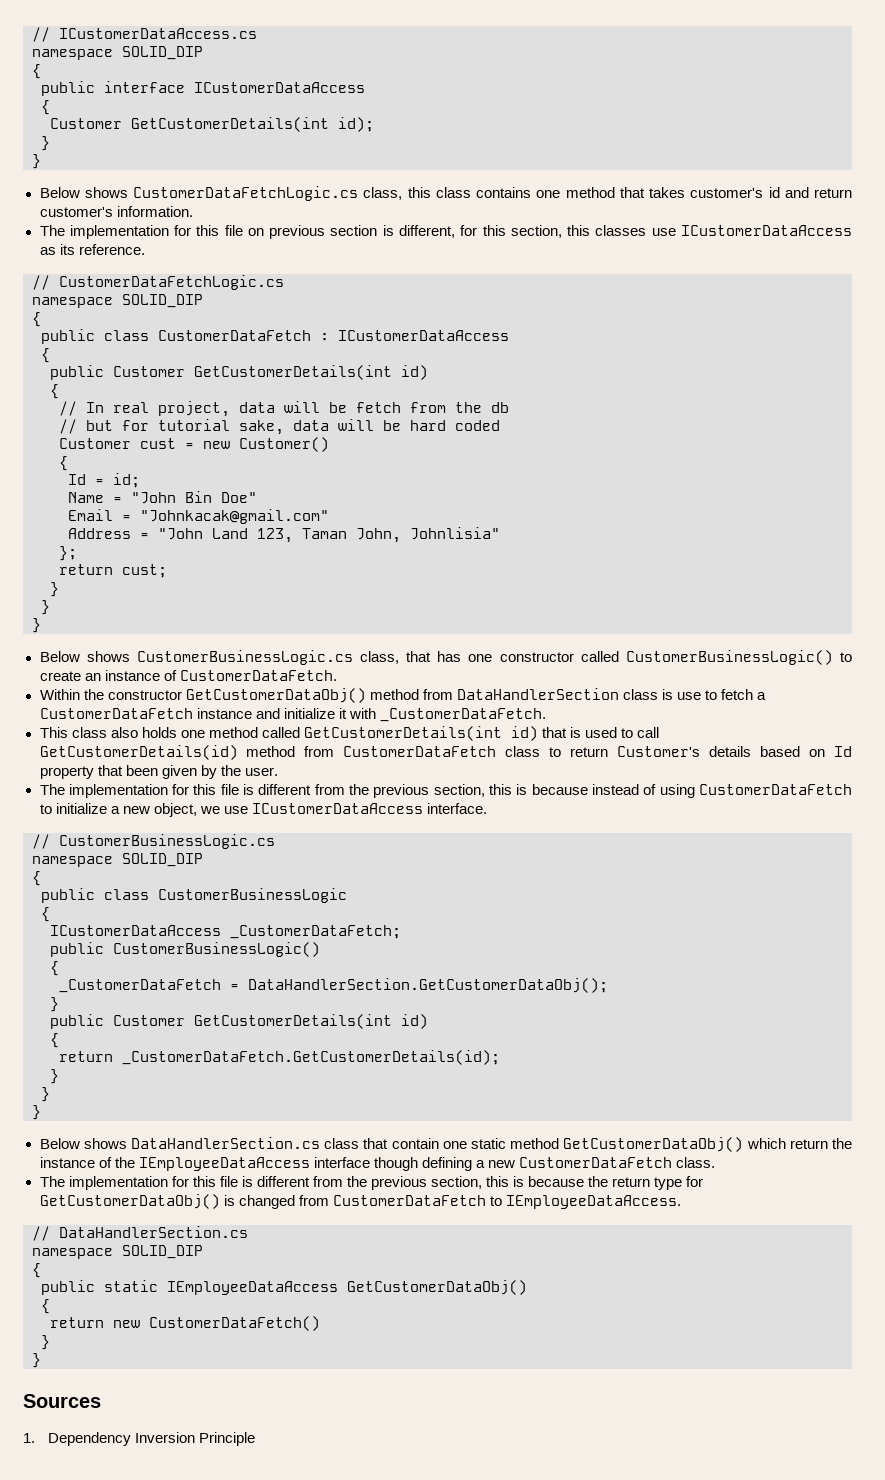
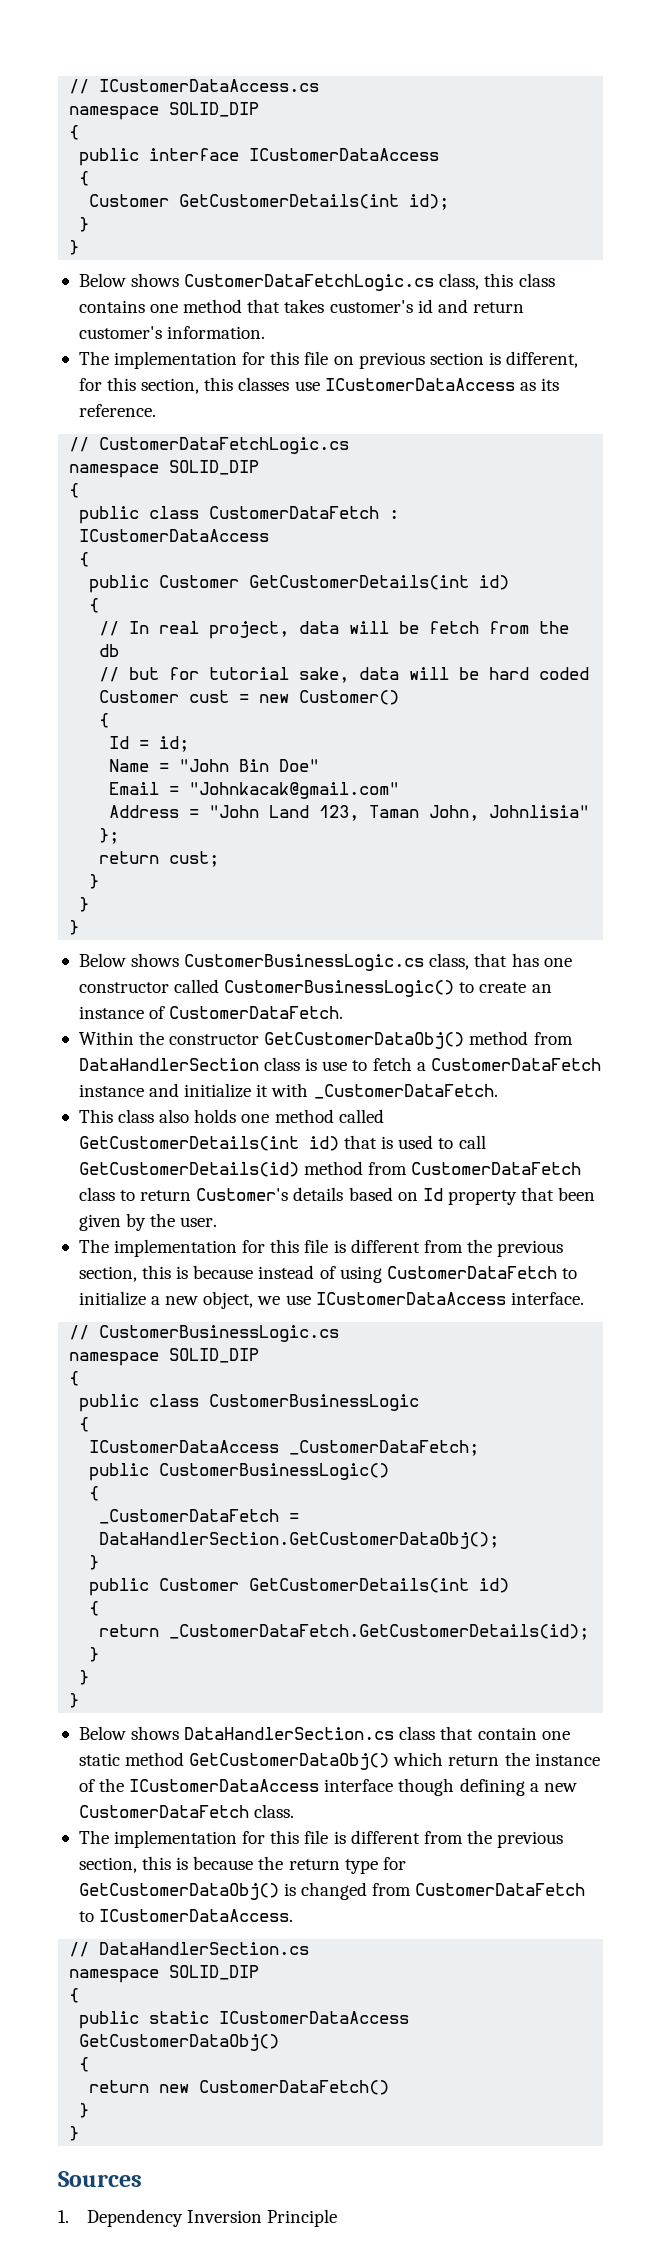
- Below shows DataHandlerSection.cs class that contain one static method GetCustomerDataObj() which return the instance of the IEmployeeDataAccess interface though defining a new CustomerDataFetch class.
+ Below shows DataHandlerSection.cs class that contain one static method GetCustomerDataObj() which return the instance of the ICustomerDataAccess interface though defining a new CustomerDataFetch class.
- The implementation for this file is different from the previous section, this is because the return type for GetCustomerDataObj() is changed from CustomerDataFetch to IEmployeeDataAccess.
+ The implementation for this file is different from the previous section, this is because the return type for GetCustomerDataObj() is changed from CustomerDataFetch to ICustomerDataAccess.
- public static IEmployeeDataAccess GetCustomerDataObj()
+ public static ICustomerDataAccess GetCustomerDataObj()

